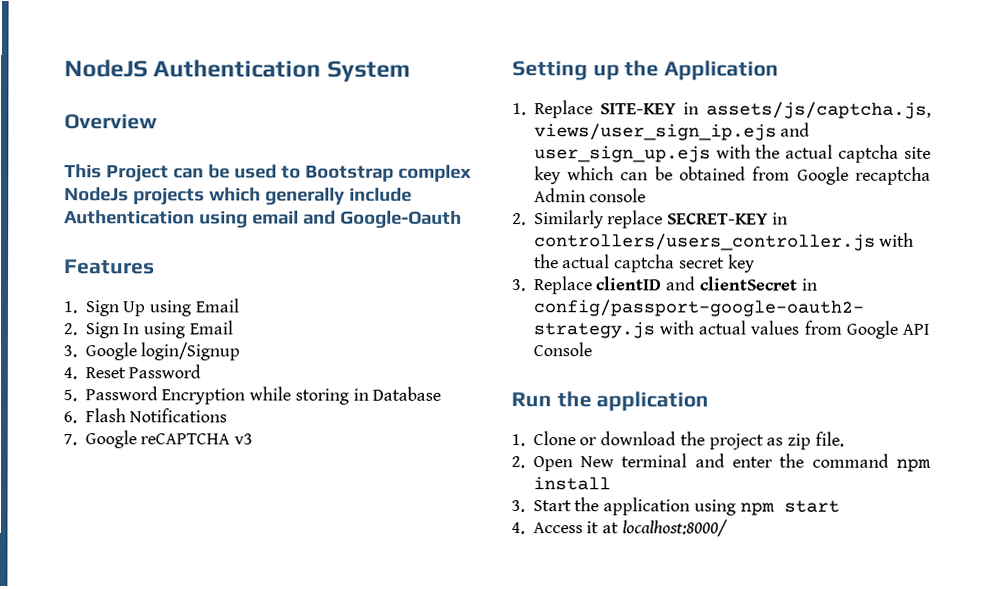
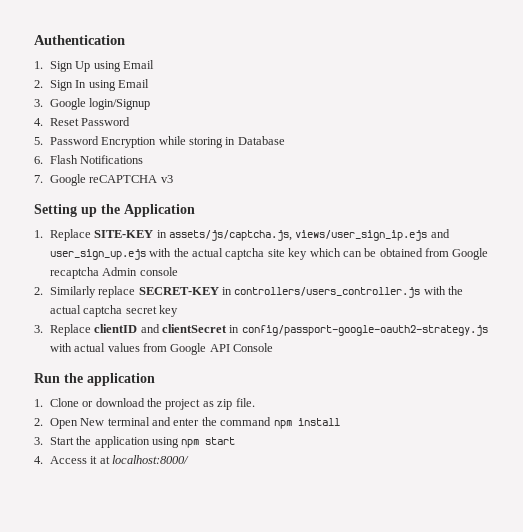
- NodeJS Authentication System
- Overview
- This Project can be used to Bootstrap complex NodeJs projects which generally include Authentication using email and Google-Oauth
- Features
+ Authentication

